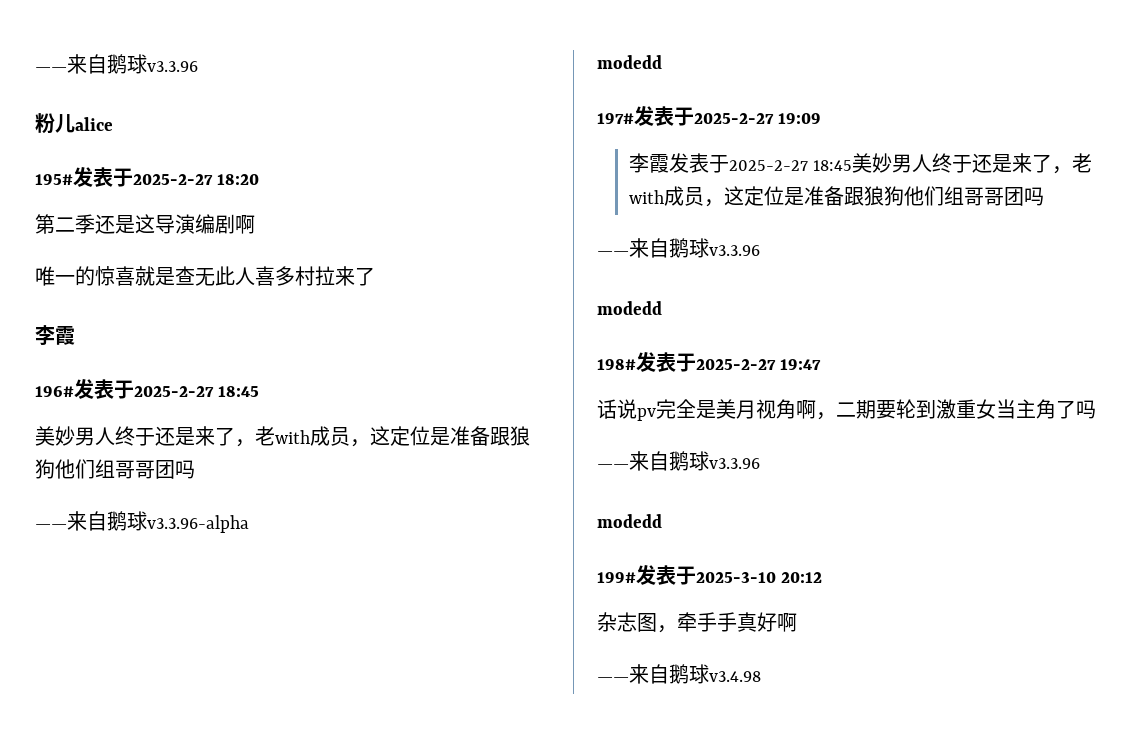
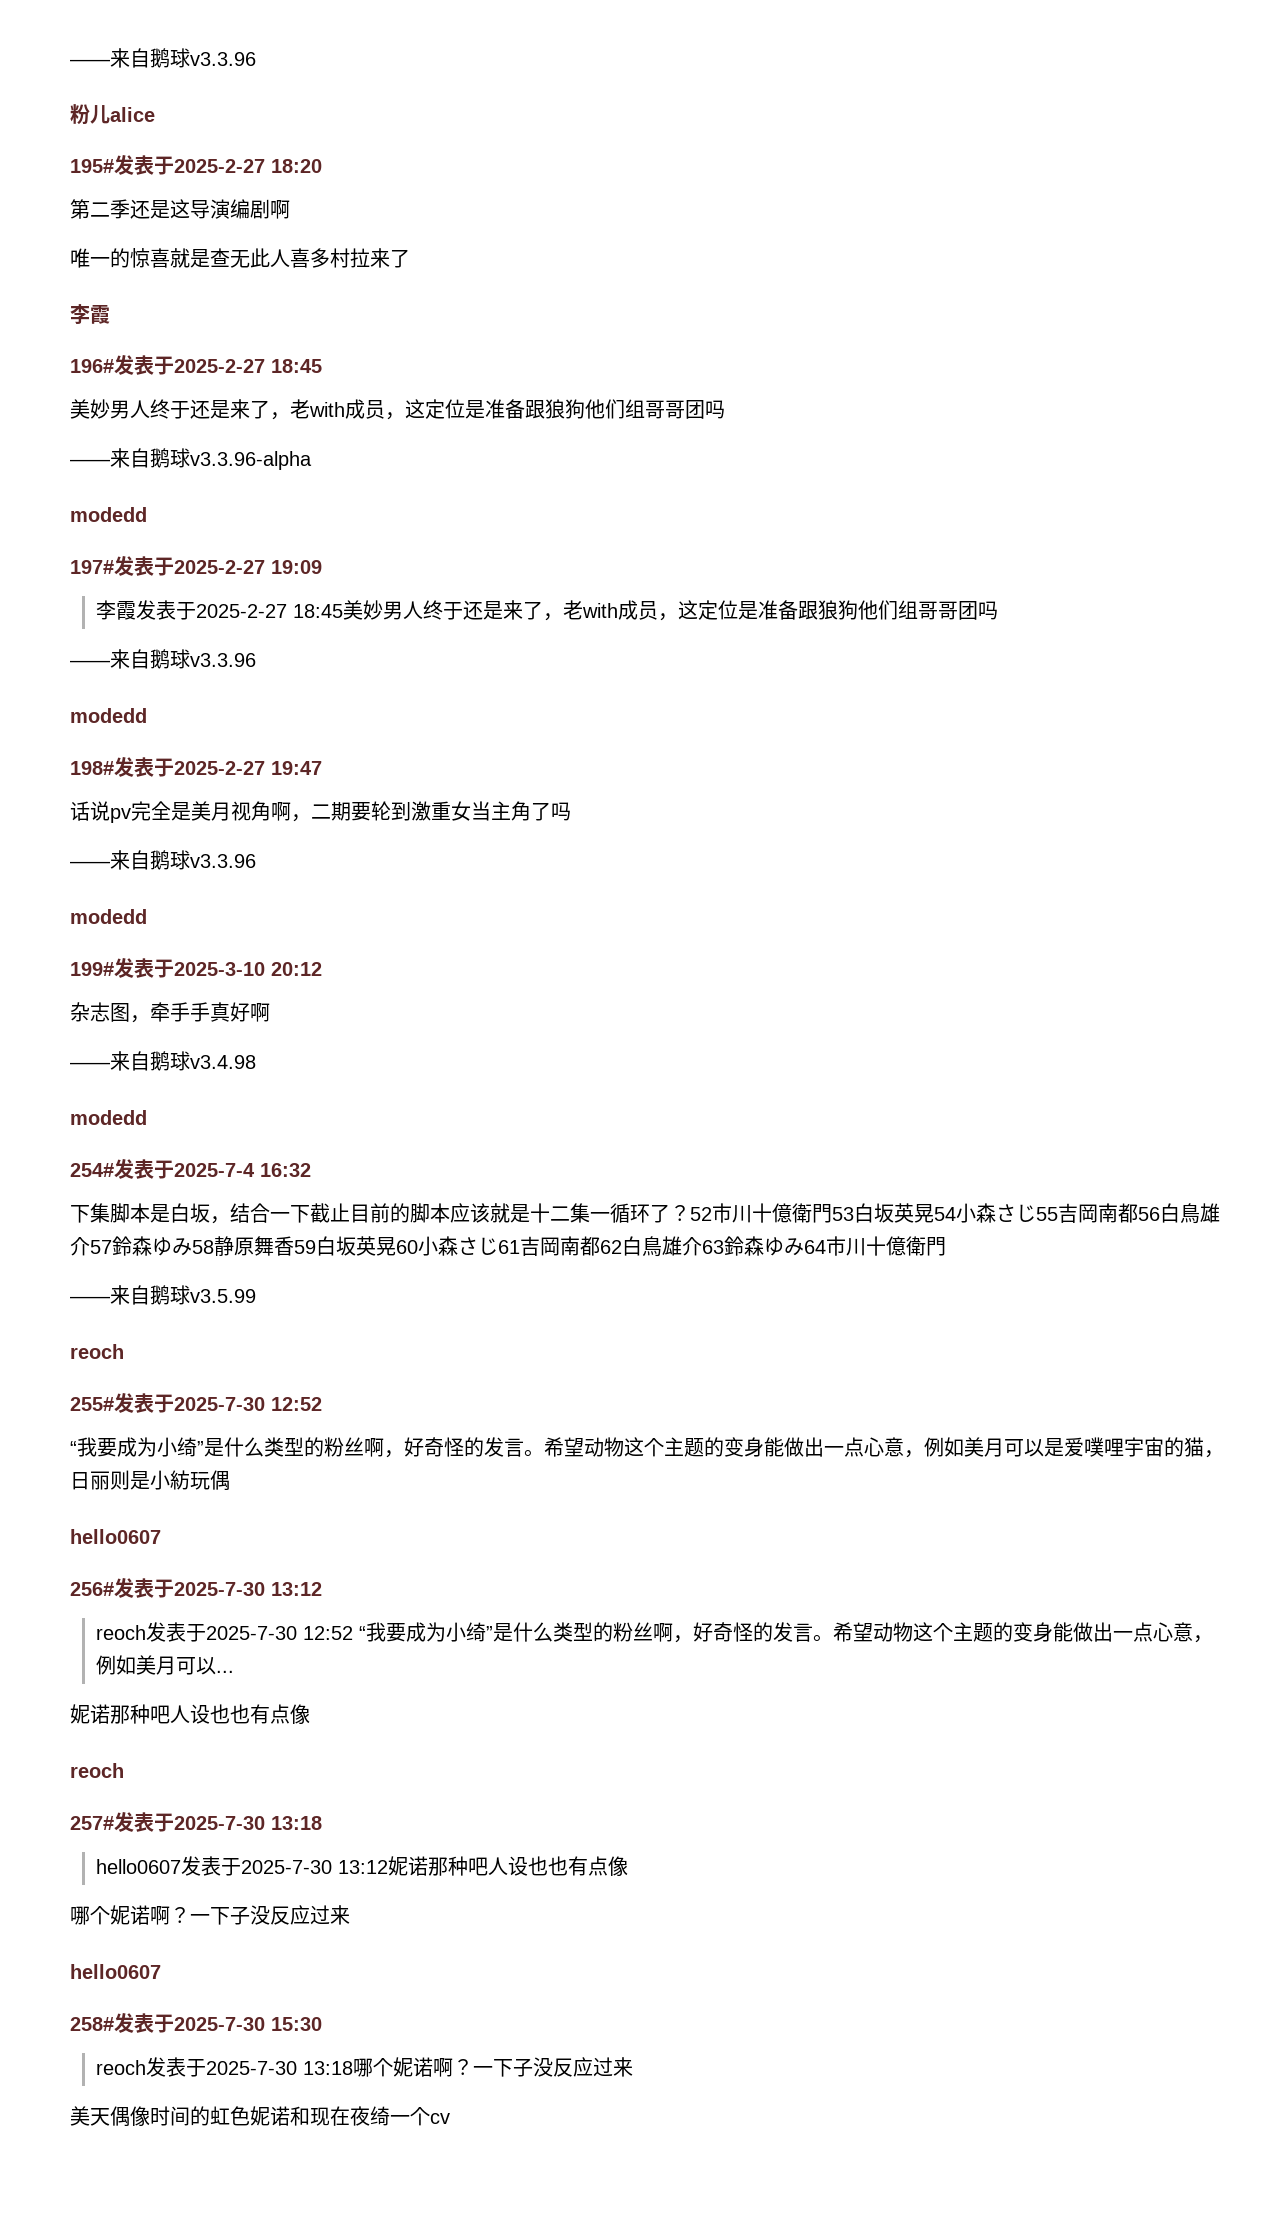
  ——来自鹅球v3.4.98
+ modedd
+ 254#发表于2025-7-4 16:32
+ 下集脚本是白坂，结合一下截止目前的脚本应该就是十二集一循环了？52市川十億衛門53白坂英晃54小森さじ55吉岡南都56白鳥雄介57鈴森ゆみ58静原舞香59白坂英晃60小森さじ61吉岡南都62白鳥雄介63鈴森ゆみ64市川十億衛門
+ ——来自鹅球v3.5.99
+ reoch
+ 255#发表于2025-7-30 12:52
+ “我要成为小绮”是什么类型的粉丝啊，好奇怪的发言。希望动物这个主题的变身能做出一点心意，例如美月可以是爱噗哩宇宙的猫，日丽则是小紡玩偶
+ hello0607
+ 256#发表于2025-7-30 13:12
+ reoch发表于2025-7-30 12:52 “我要成为小绮”是什么类型的粉丝啊，好奇怪的发言。希望动物这个主题的变身能做出一点心意，例如美月可以...
+ 妮诺那种吧人设也也有点像
+ reoch
+ 257#发表于2025-7-30 13:18
+ hello0607发表于2025-7-30 13:12妮诺那种吧人设也也有点像
+ 哪个妮诺啊？一下子没反应过来
+ hello0607
+ 258#发表于2025-7-30 15:30
+ reoch发表于2025-7-30 13:18哪个妮诺啊？一下子没反应过来
+ 美天偶像时间的虹色妮诺和现在夜绮一个cv

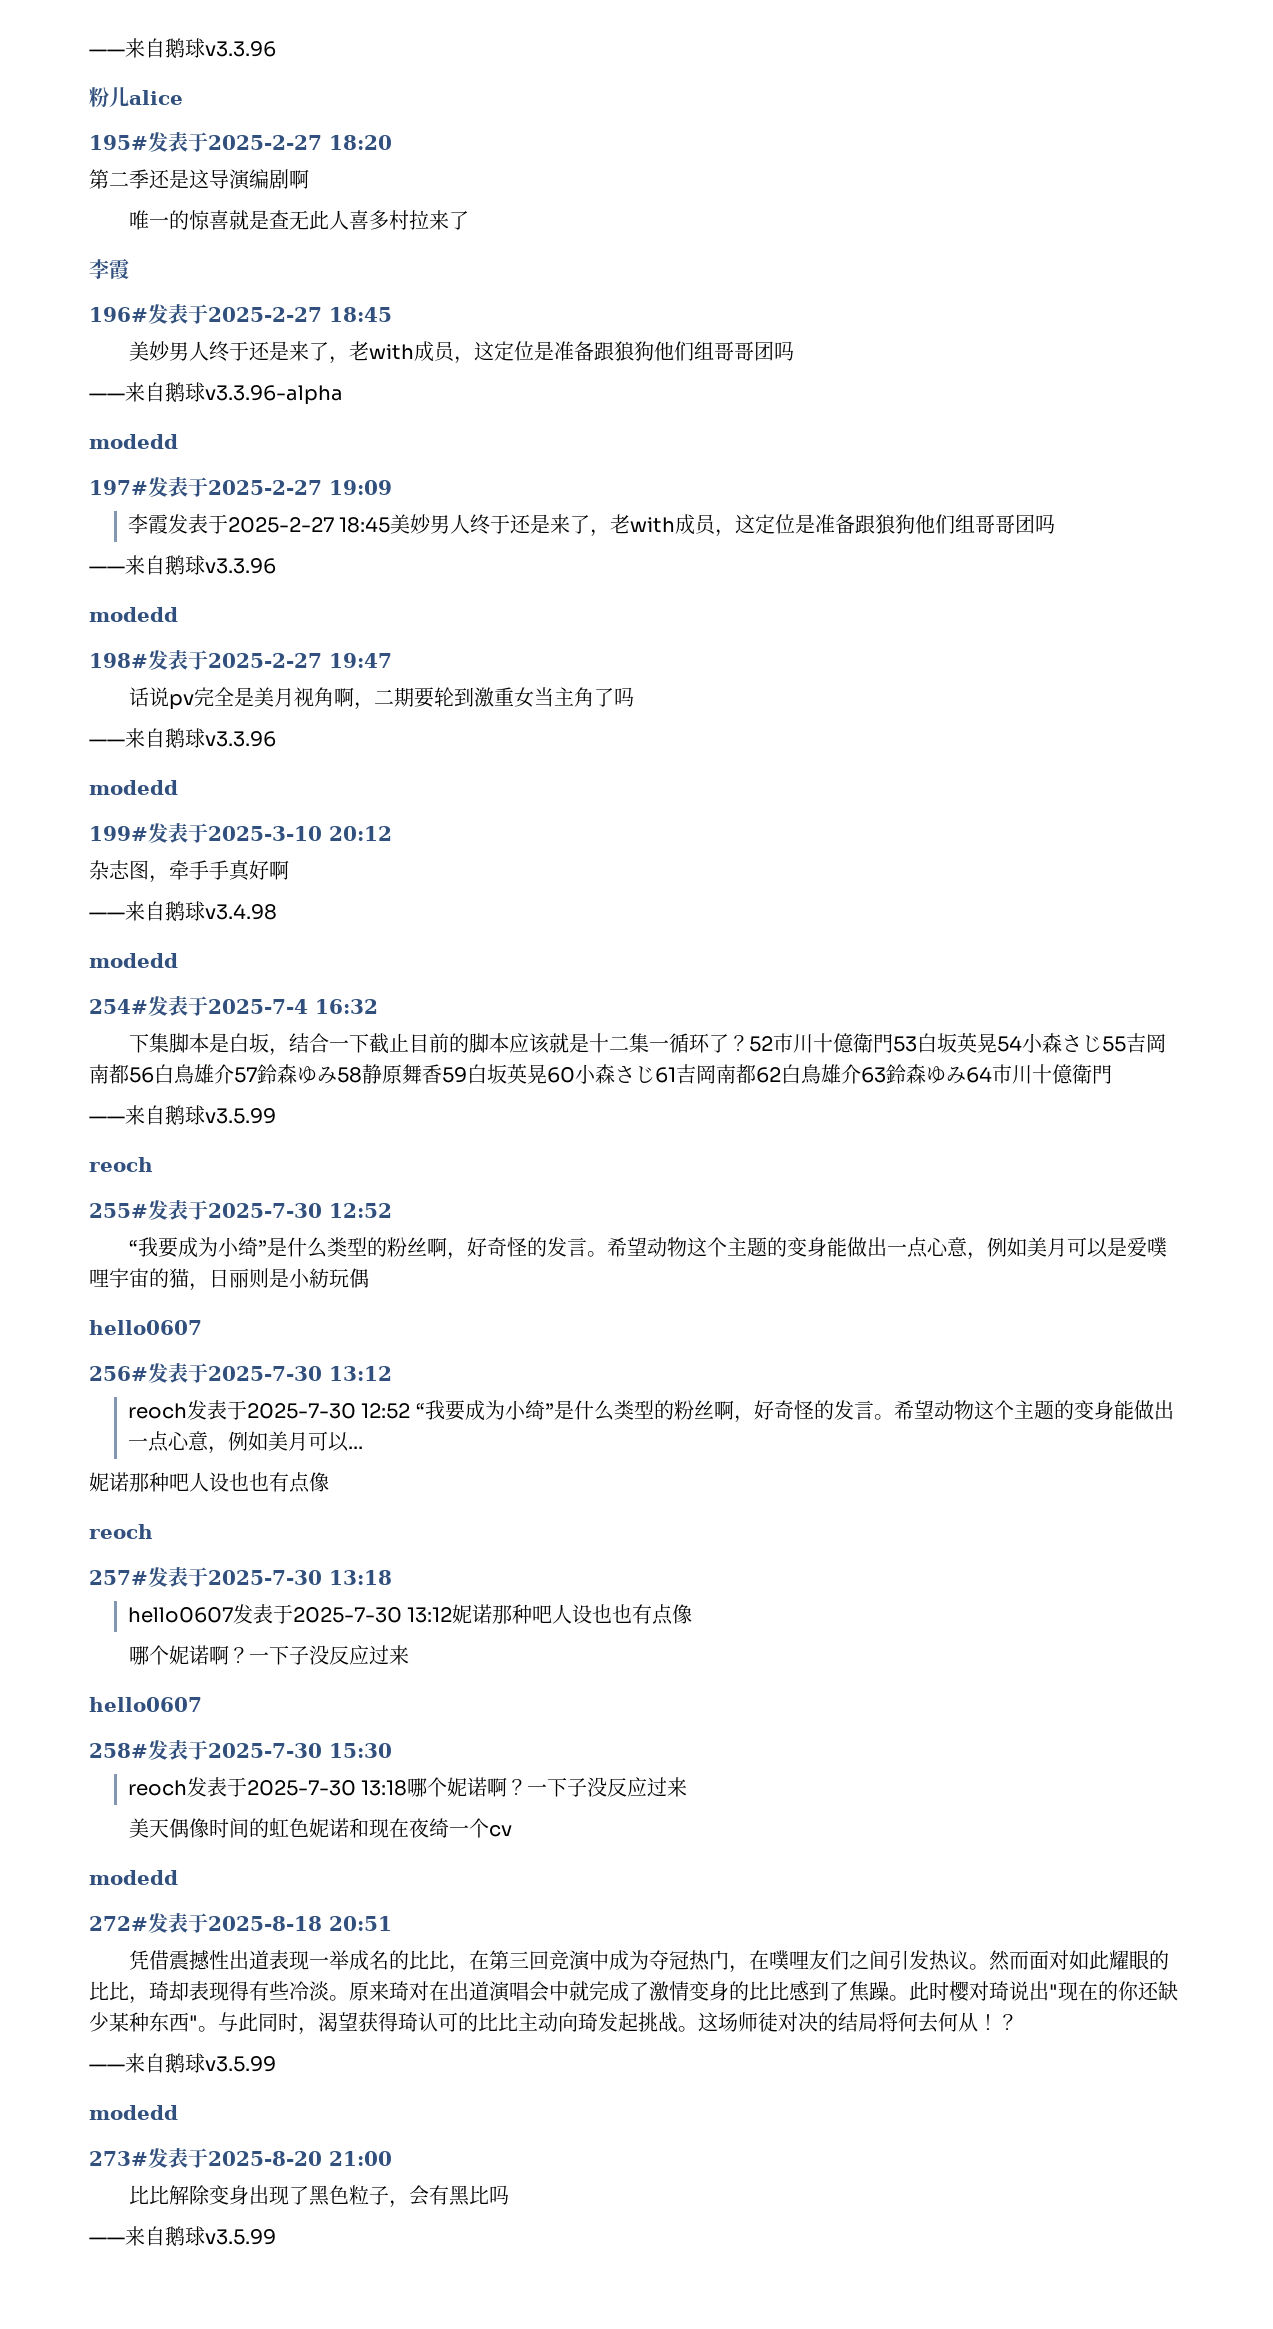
  美天偶像时间的虹色妮诺和现在夜绮一个cv
+ modedd
+ 272#发表于2025-8-18 20:51
+ 凭借震撼性出道表现一举成名的比比，在第三回竞演中成为夺冠热门，在噗哩友们之间引发热议。然而面对如此耀眼的比比，琦却表现得有些冷淡。原来琦对在出道演唱会中就完成了激情变身的比比感到了焦躁。此时樱对琦说出"现在的你还缺少某种东西"。与此同时，渴望获得琦认可的比比主动向琦发起挑战。这场师徒对决的结局将何去何从！？
+ ——来自鹅球v3.5.99
+ modedd
+ 273#发表于2025-8-20 21:00
+ 比比解除变身出现了黑色粒子，会有黑比吗
+ ——来自鹅球v3.5.99

